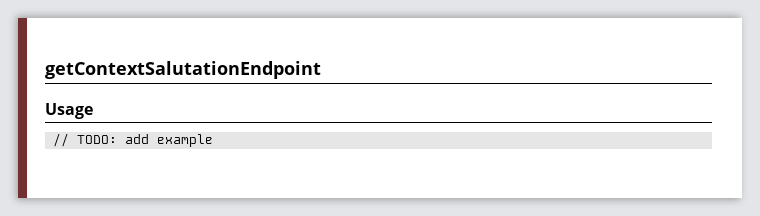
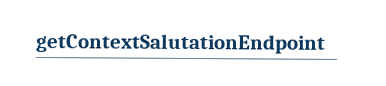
- Usage
- // TODO: add example

